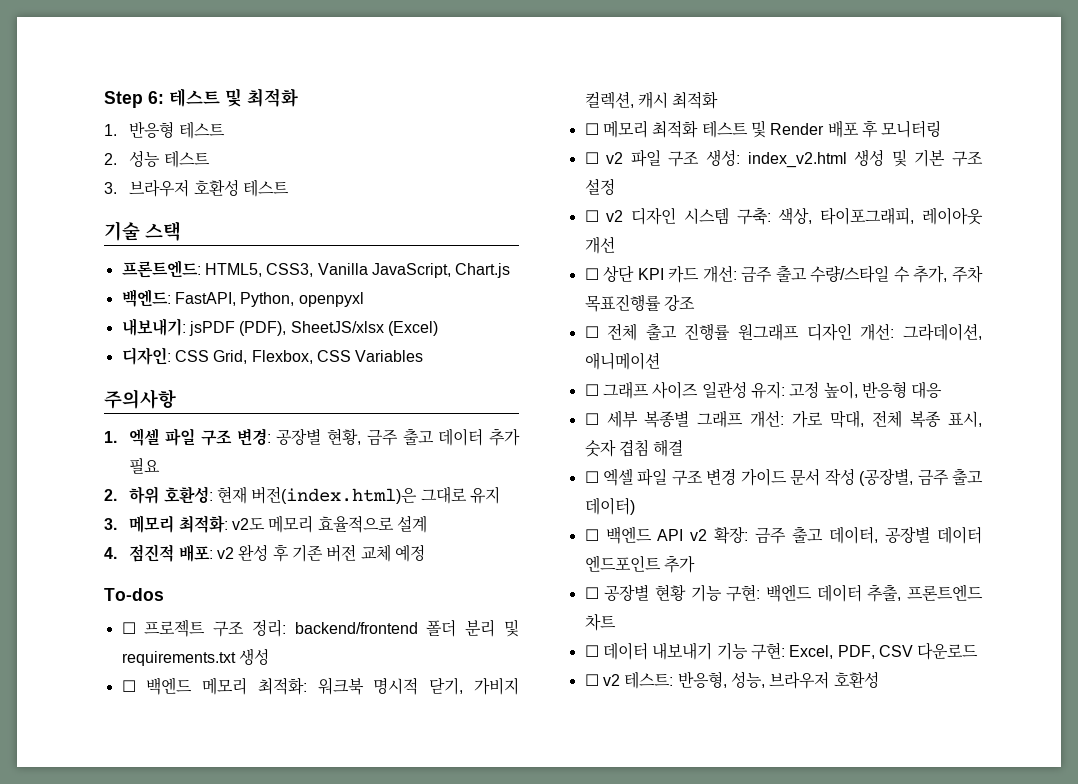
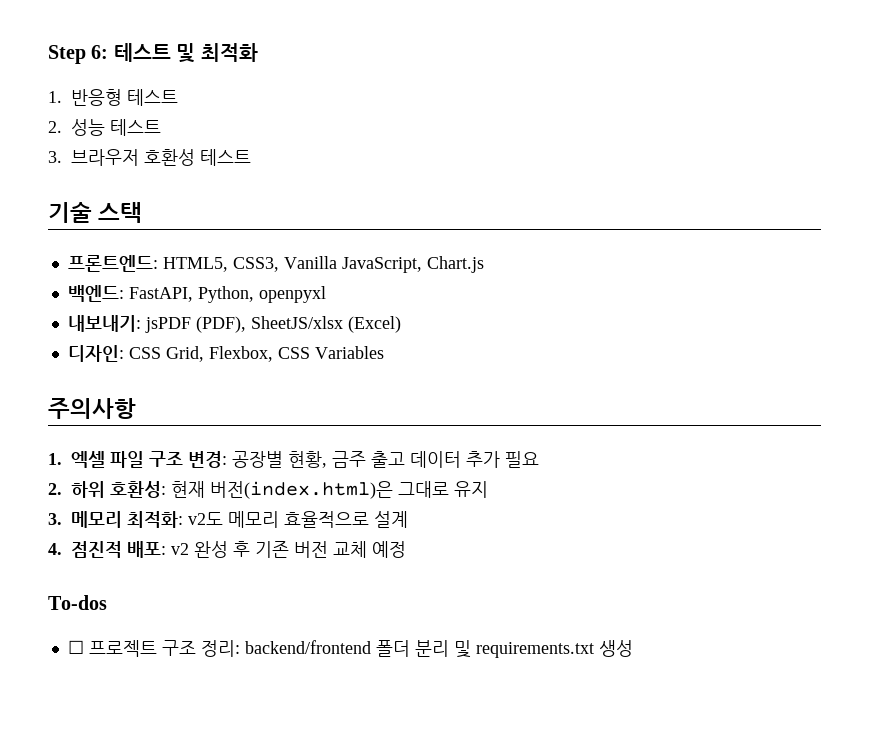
- ☐ 백엔드 메모리 최적화: 워크북 명시적 닫기, 가비지 컬렉션, 캐시 최적화
- ☐ 메모리 최적화 테스트 및 Render 배포 후 모니터링
- ☐ v2 파일 구조 생성: index_v2.html 생성 및 기본 구조 설정
- ☐ v2 디자인 시스템 구축: 색상, 타이포그래피, 레이아웃 개선
- ☐ 상단 KPI 카드 개선: 금주 출고 수량/스타일 수 추가, 주차 목표진행률 강조
- ☐ 전체 출고 진행률 원그래프 디자인 개선: 그라데이션, 애니메이션
- ☐ 그래프 사이즈 일관성 유지: 고정 높이, 반응형 대응
- ☐ 세부 복종별 그래프 개선: 가로 막대, 전체 복종 표시, 숫자 겹침 해결
- ☐ 엑셀 파일 구조 변경 가이드 문서 작성 (공장별, 금주 출고 데이터)
- ☐ 백엔드 API v2 확장: 금주 출고 데이터, 공장별 데이터 엔드포인트 추가
- ☐ 공장별 현황 기능 구현: 백엔드 데이터 추출, 프론트엔드 차트
- ☐ 데이터 내보내기 기능 구현: Excel, PDF, CSV 다운로드
- ☐ v2 테스트: 반응형, 성능, 브라우저 호환성

